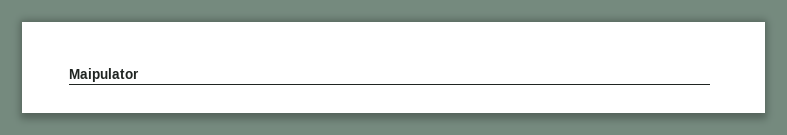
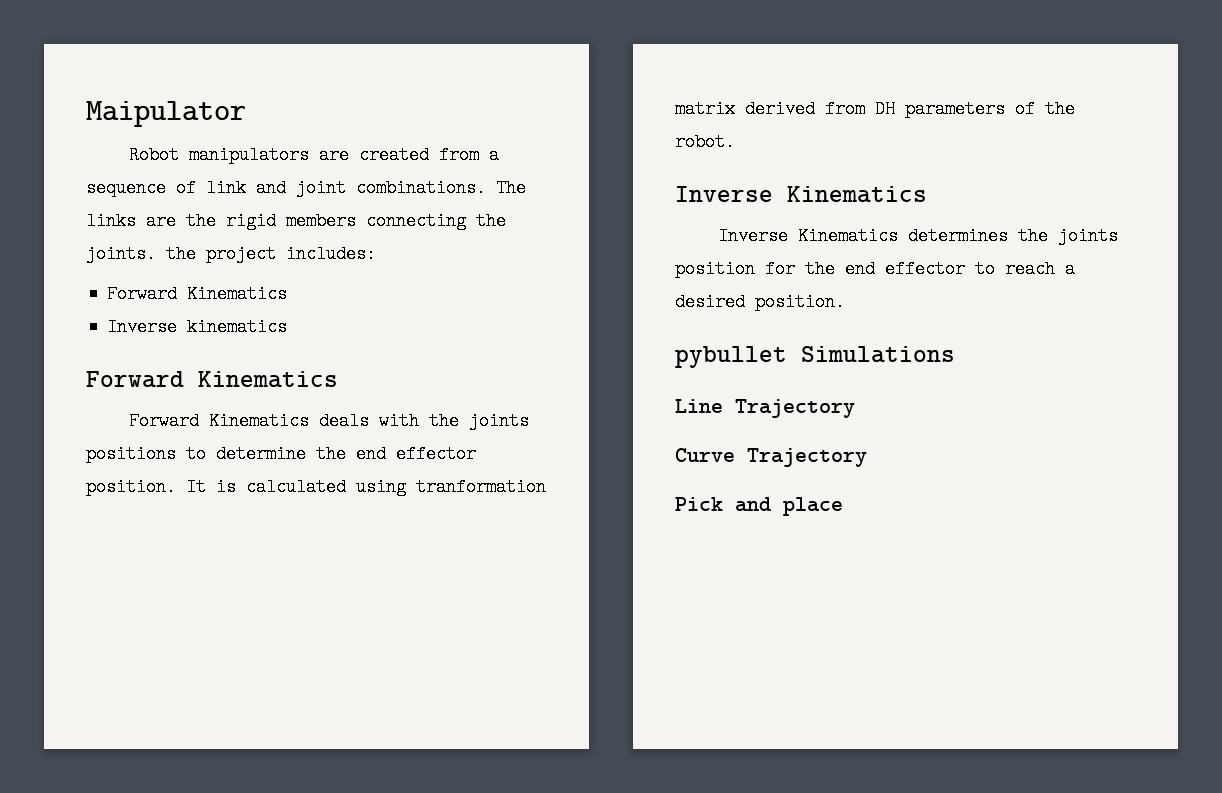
+ Robot manipulators are created from a sequence of link and joint combinations. The links are the rigid members connecting the joints. the project includes:
+ Forward Kinematics
+ Inverse kinematics
+ Forward Kinematics
+ Forward Kinematics deals with the joints positions to determine the end effector position. It is calculated using tranformation matrix derived from DH parameters of the robot.
+ Inverse Kinematics
+ Inverse Kinematics determines the joints position for the end effector to reach a desired position.
+ pybullet Simulations
+ Line Trajectory
+ Curve Trajectory
+ Pick and place

